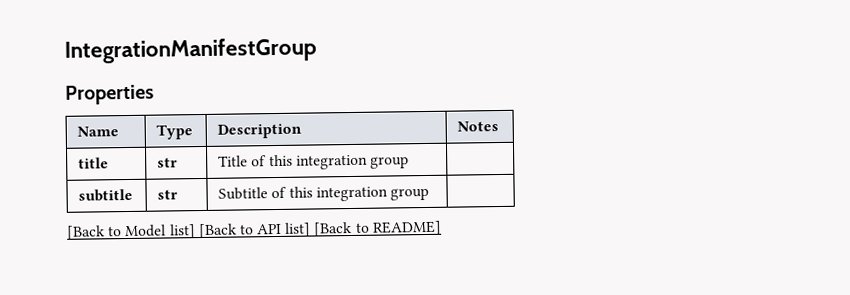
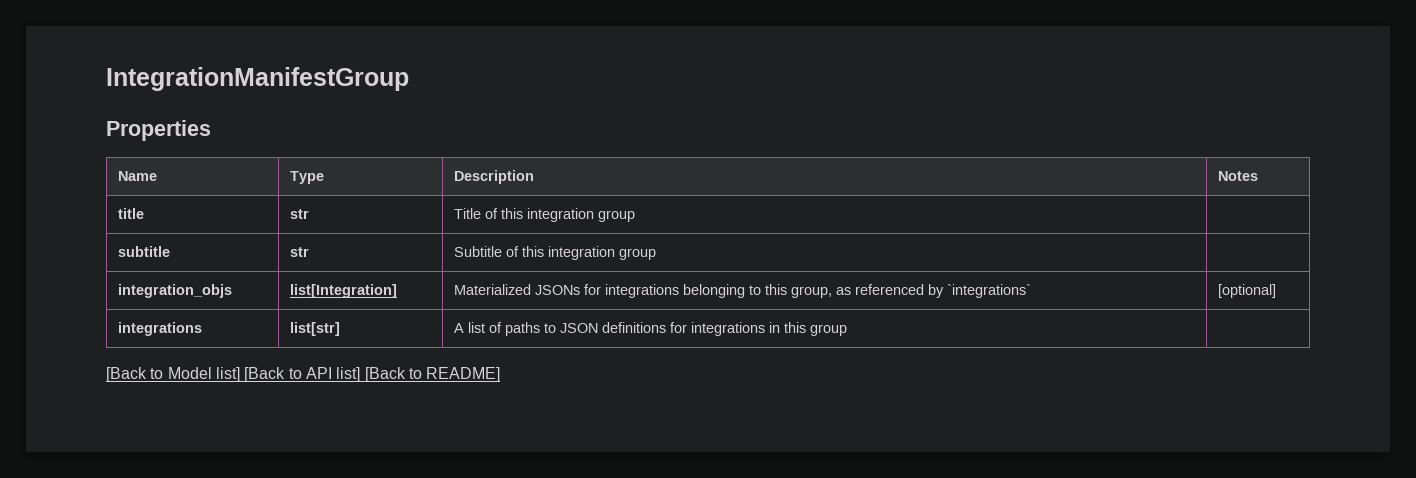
+ integration_objs | list[Integration] | Materialized JSONs for integrations belonging to this group, as referenced by `integrations` | [optional]
+ integrations | list[str] | A list of paths to JSON definitions for integrations in this group |

